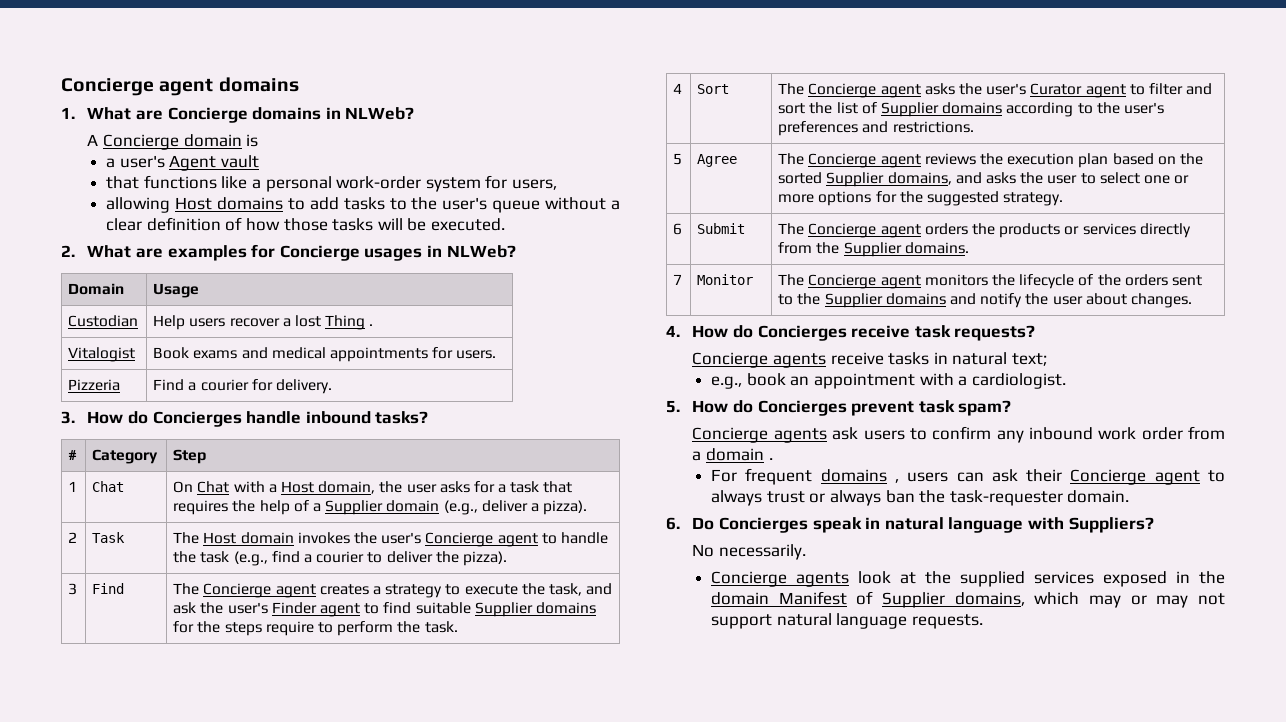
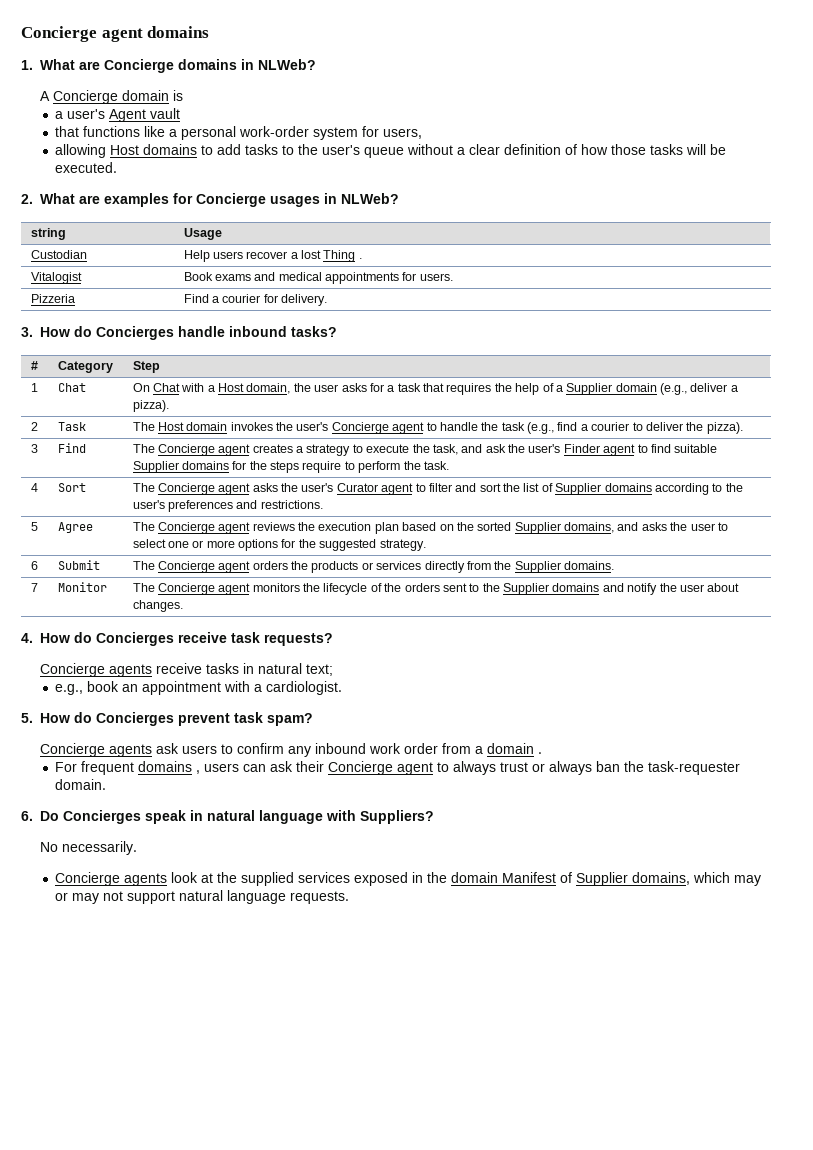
- Domain | Usage
+ string | Usage

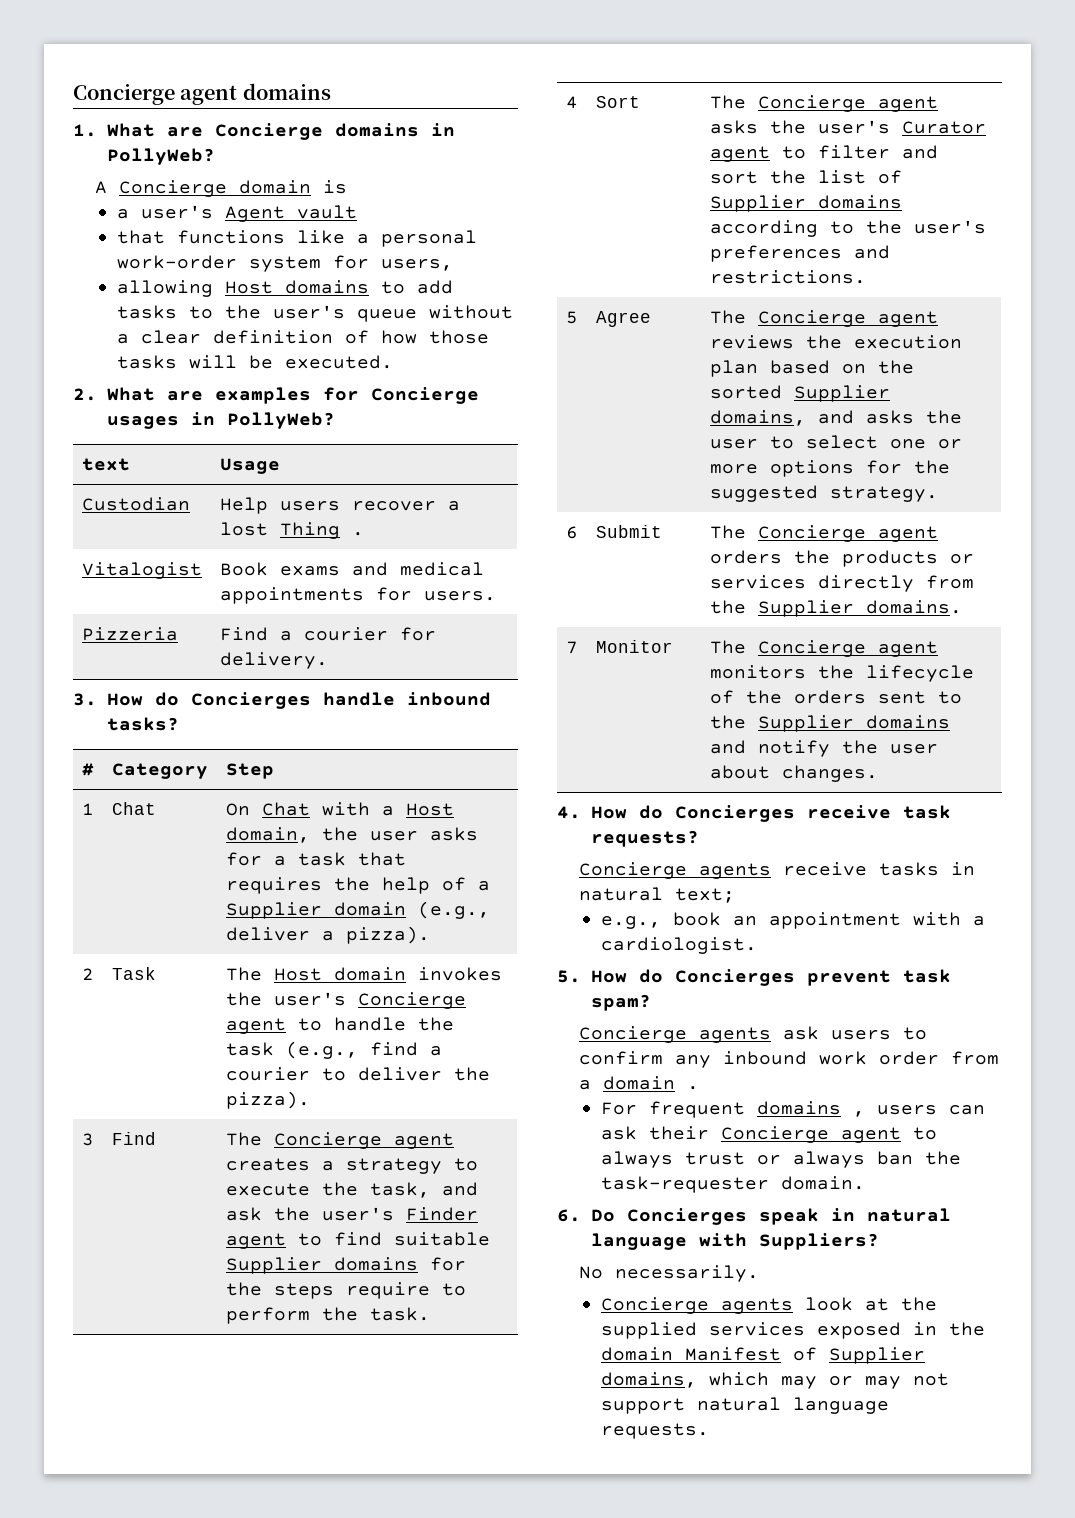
- 1. What are Concierge domains in NLWeb?
+ 1. What are Concierge domains in PollyWeb?
- 2. What are examples for Concierge usages in NLWeb?
- string | Usage
+ 2. What are examples for Concierge usages in PollyWeb?
+ text | Usage

